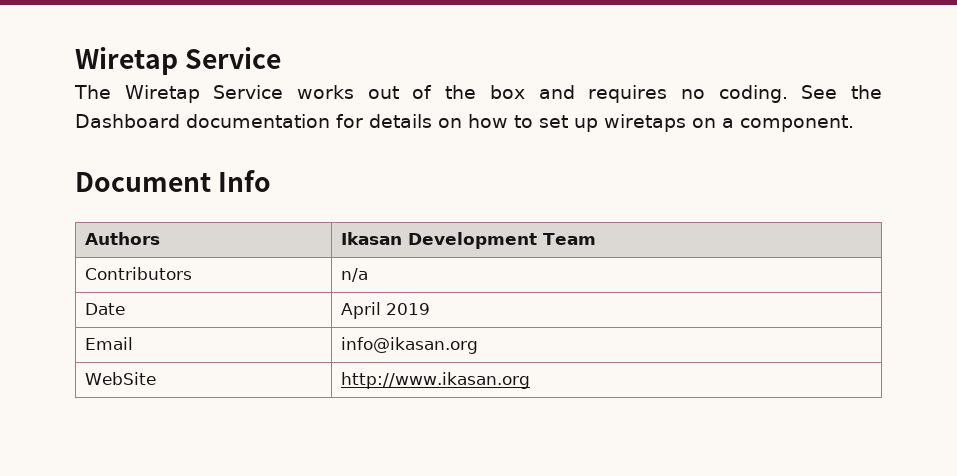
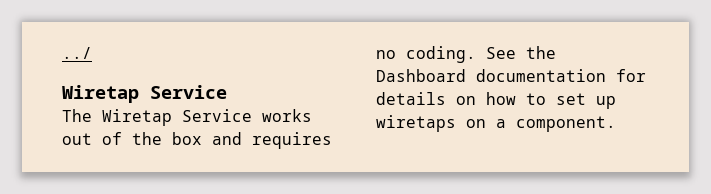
+ ../
- Document Info
- Authors | Ikasan Development Team
- Contributors | n/a
- Date | April 2019
- Email | info@ikasan.org
- WebSite | http://www.ikasan.org

